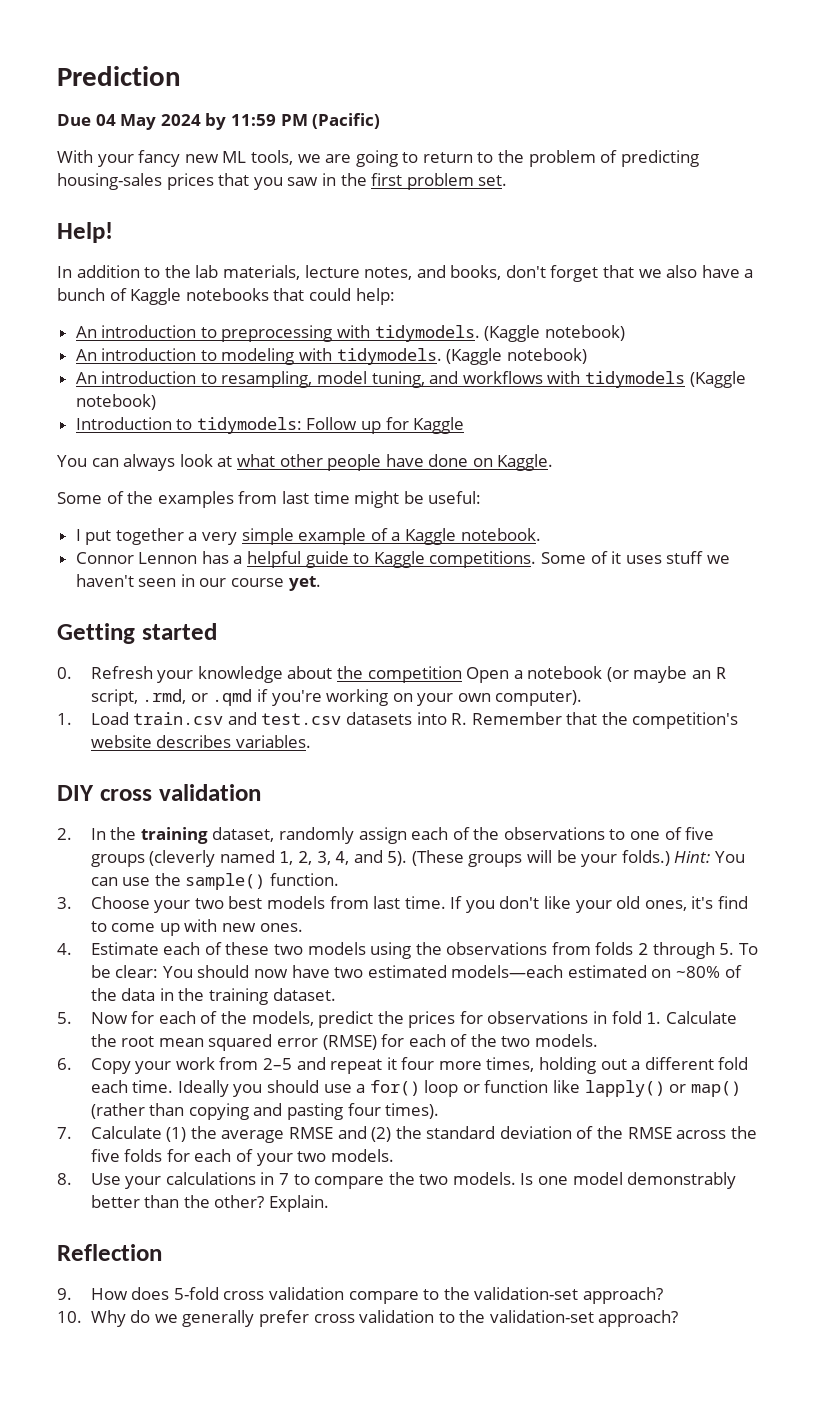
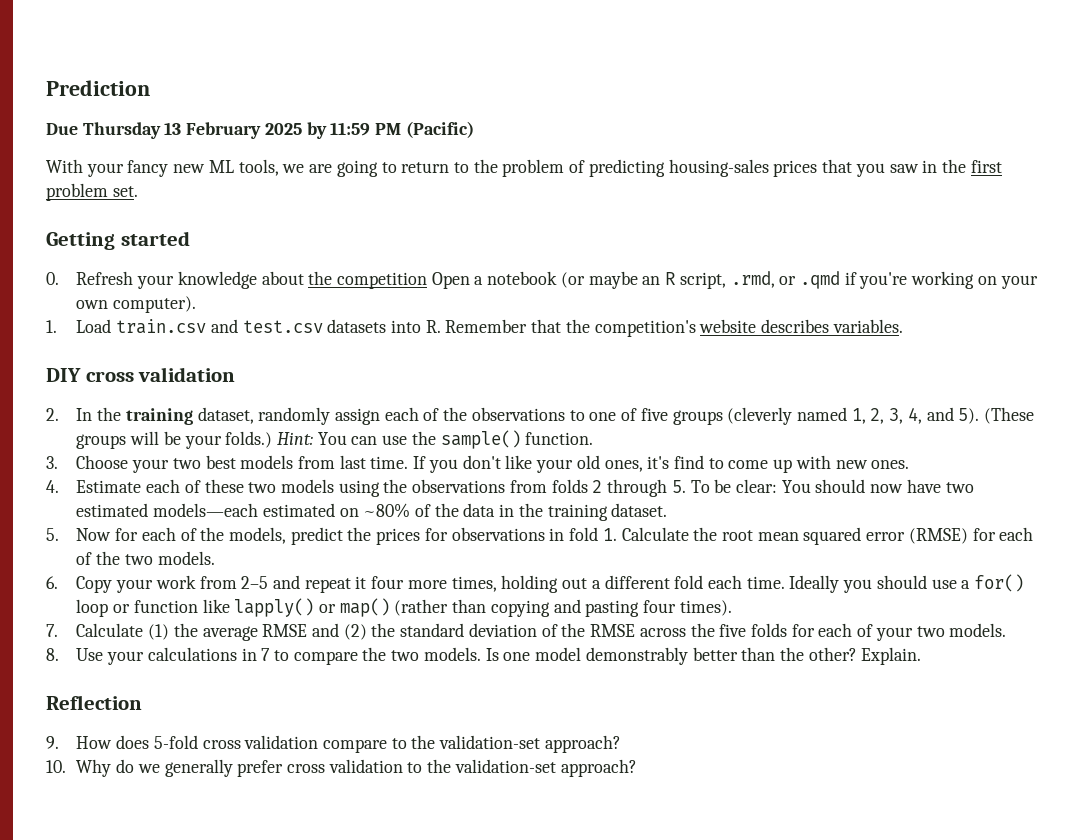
- Due 04 May 2024 by 11:59 PM (Pacific)
+ Due Thursday 13 February 2025 by 11:59 PM (Pacific)
- Help!
- In addition to the lab materials, lecture notes, and books, don't forget that we also have a bunch of Kaggle notebooks that could help:
- An introduction to preprocessing with tidymodels. (Kaggle notebook)
- An introduction to modeling with tidymodels. (Kaggle notebook)
- An introduction to resampling, model tuning, and workflows with tidymodels (Kaggle notebook)
- Introduction to tidymodels: Follow up for Kaggle
- You can always look at what other people have done on Kaggle.
- Some of the examples from last time might be useful:
- I put together a very simple example of a Kaggle notebook.
- Connor Lennon has a helpful guide to Kaggle competitions. Some of it uses stuff we haven't seen in our course yet.

